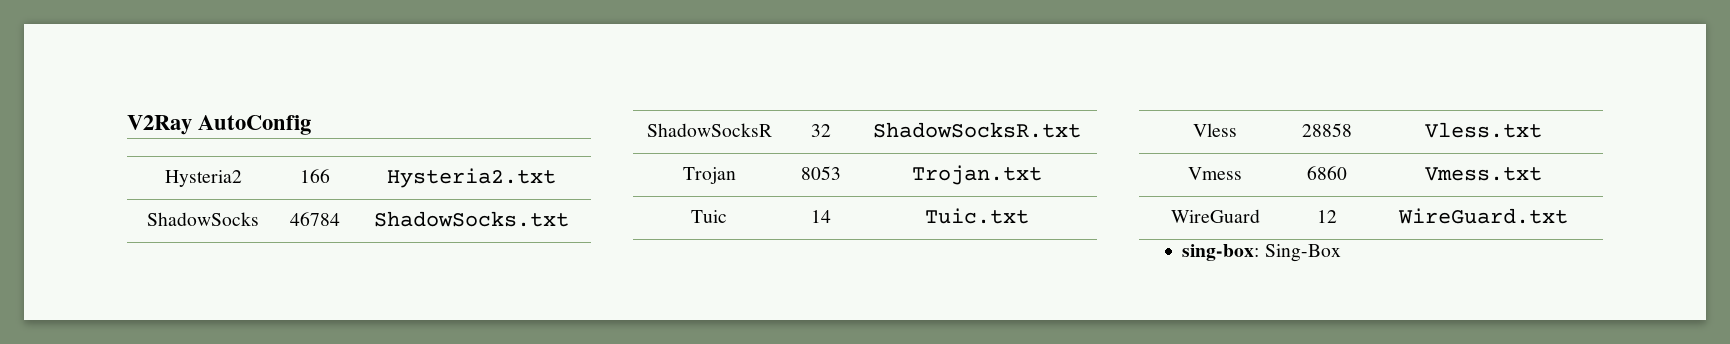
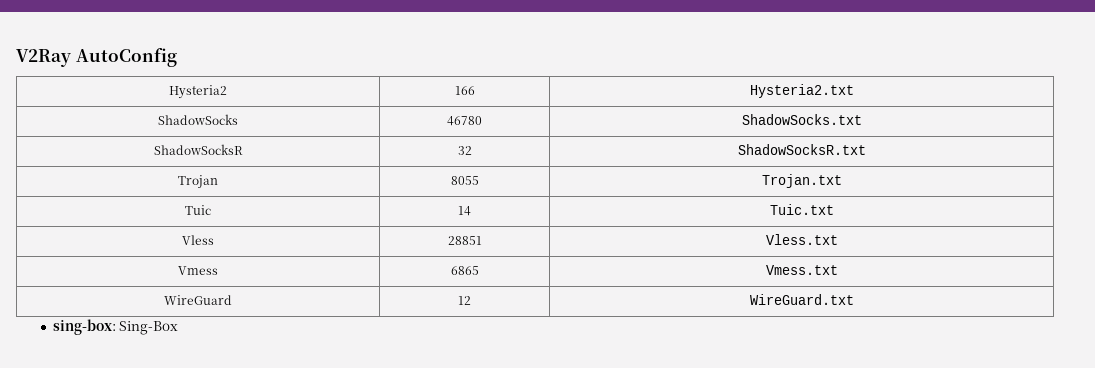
- ShadowSocks | 46784 | ShadowSocks.txt
+ ShadowSocks | 46780 | ShadowSocks.txt
- Trojan | 8053 | Trojan.txt
+ Trojan | 8055 | Trojan.txt
- Vless | 28858 | Vless.txt
+ Vless | 28851 | Vless.txt
- Vmess | 6860 | Vmess.txt
+ Vmess | 6865 | Vmess.txt

